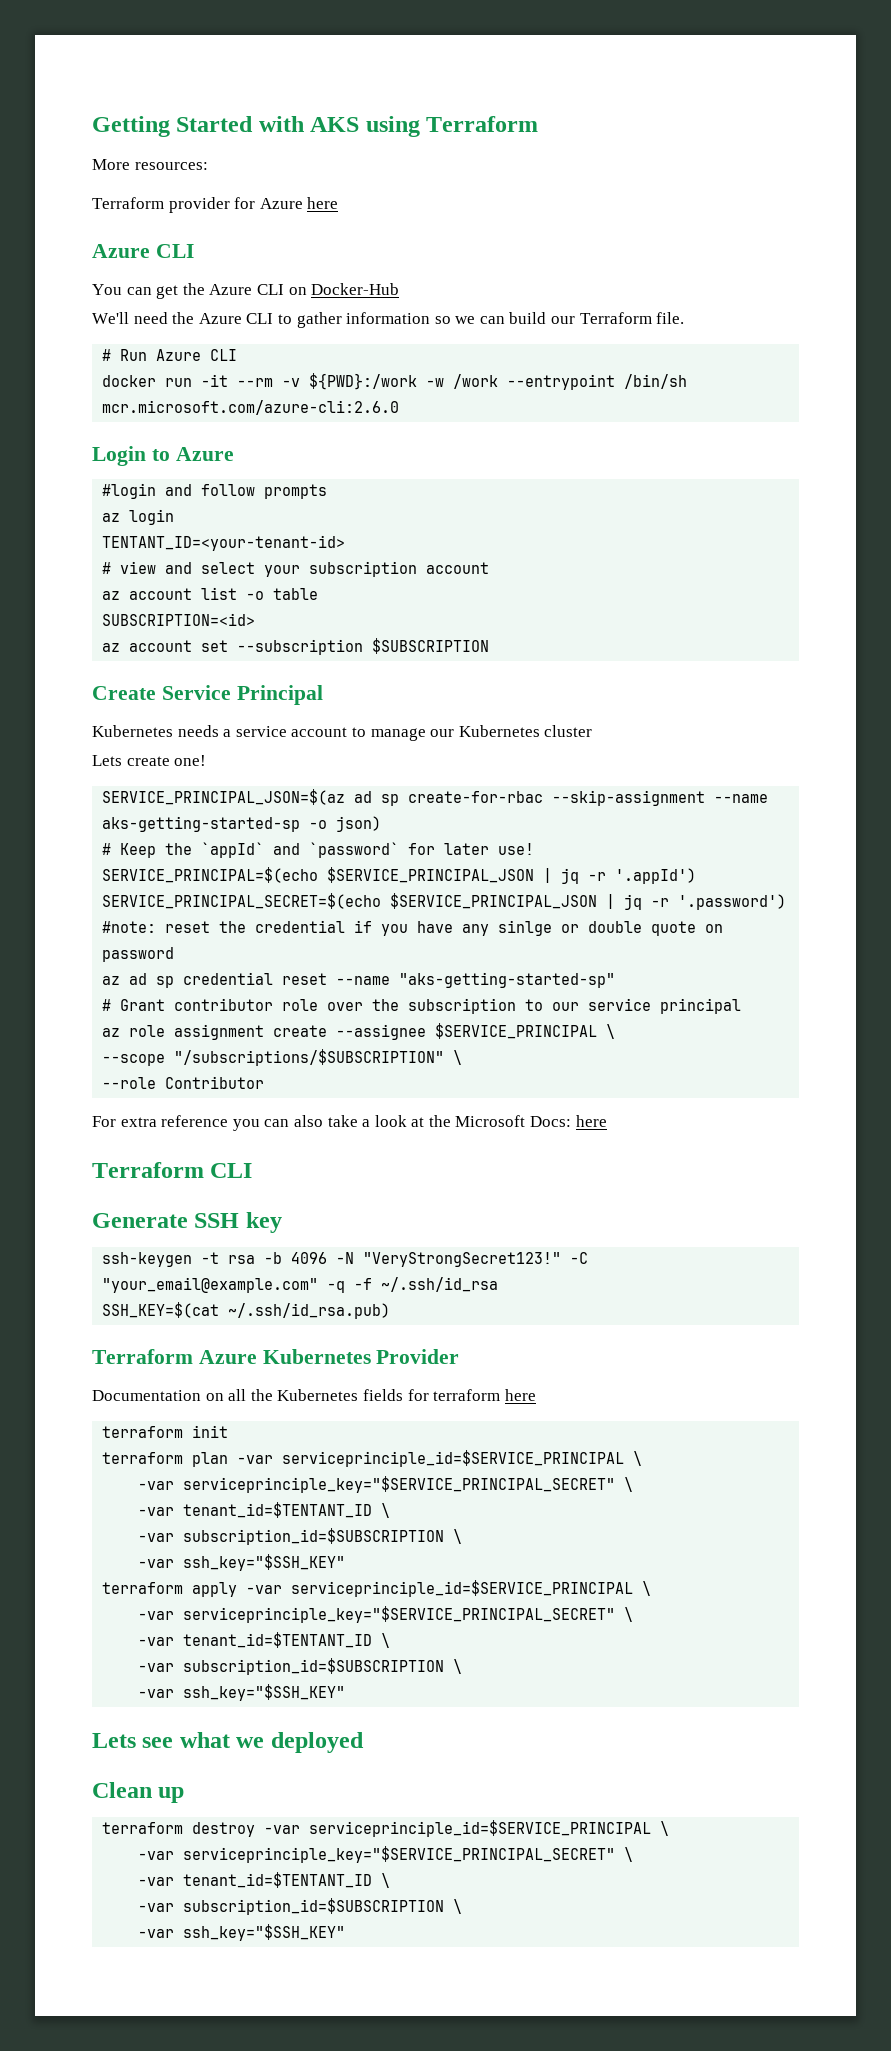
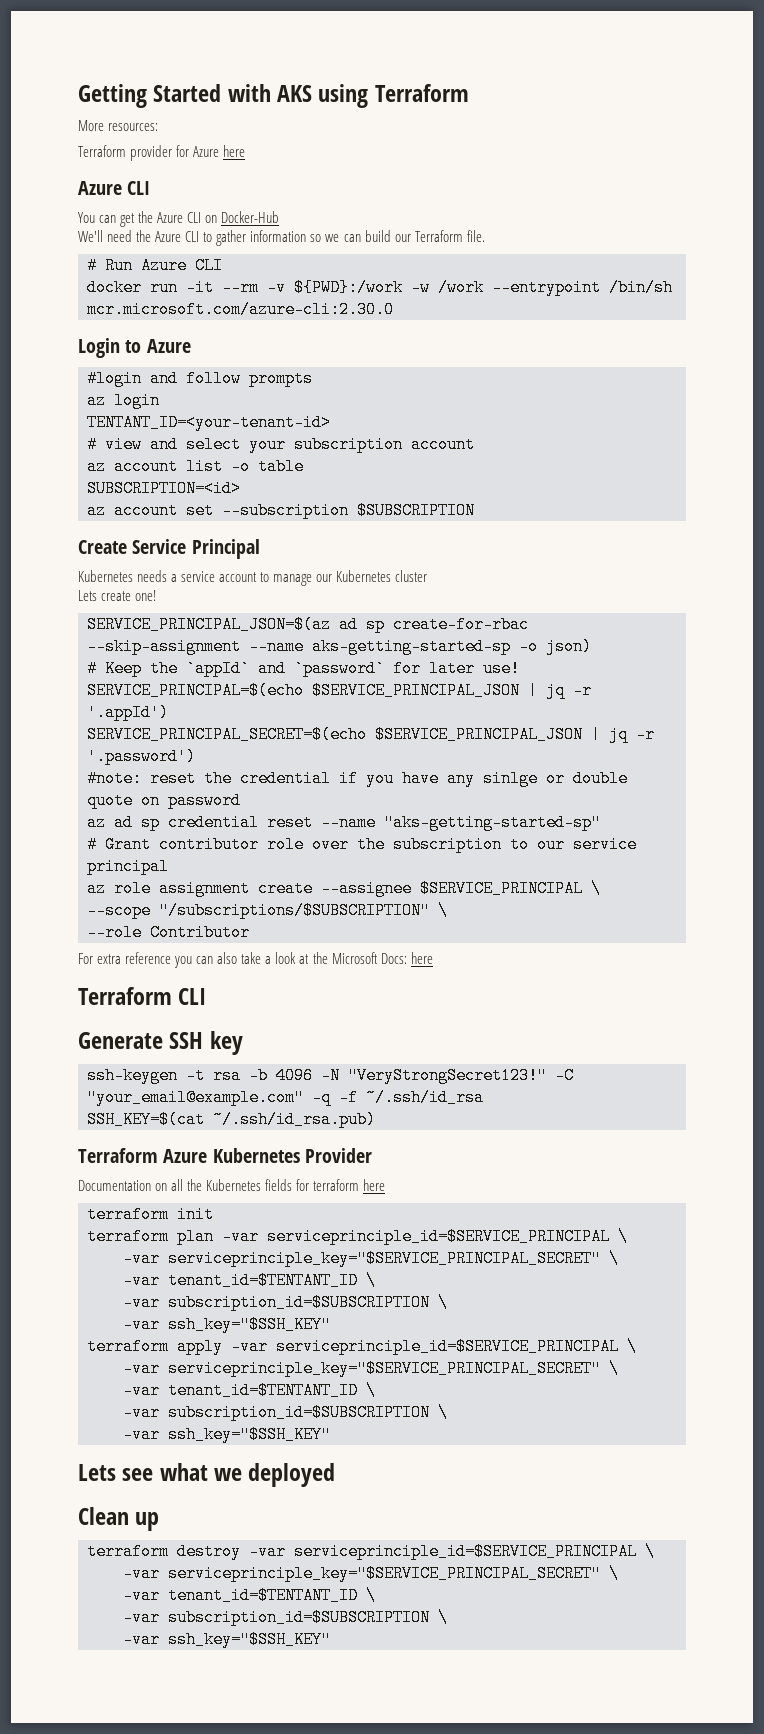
- docker run -it --rm -v ${PWD}:/work -w /work --entrypoint /bin/sh mcr.microsoft.com/azure-cli:2.6.0
+ docker run -it --rm -v ${PWD}:/work -w /work --entrypoint /bin/sh mcr.microsoft.com/azure-cli:2.30.0

